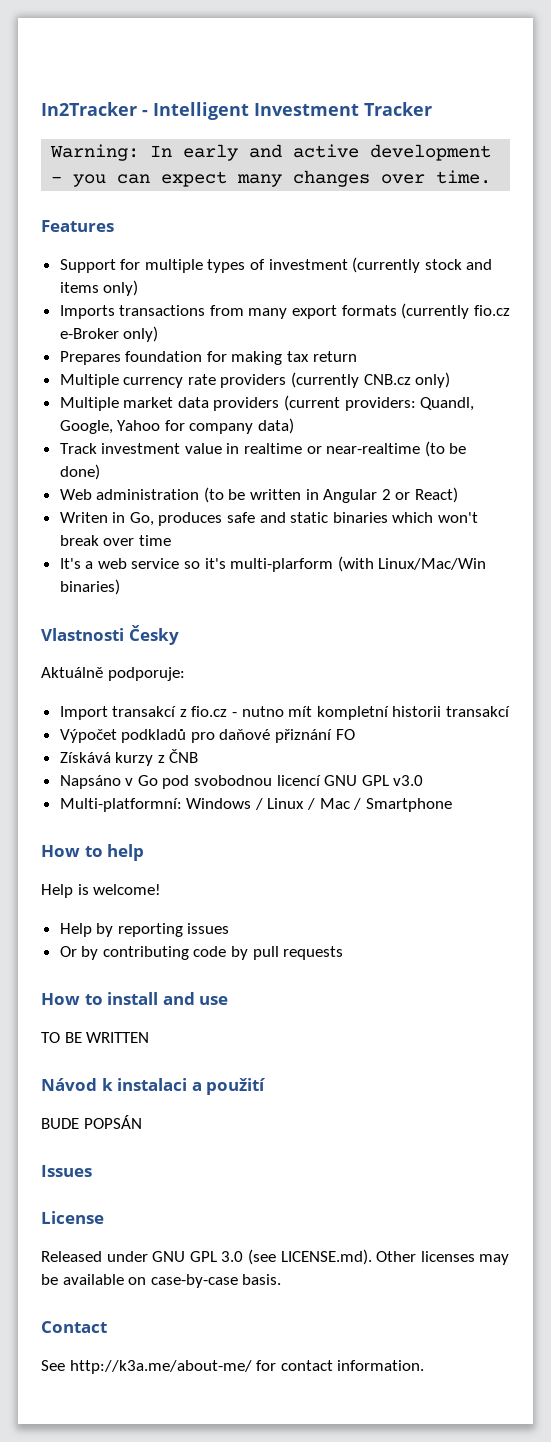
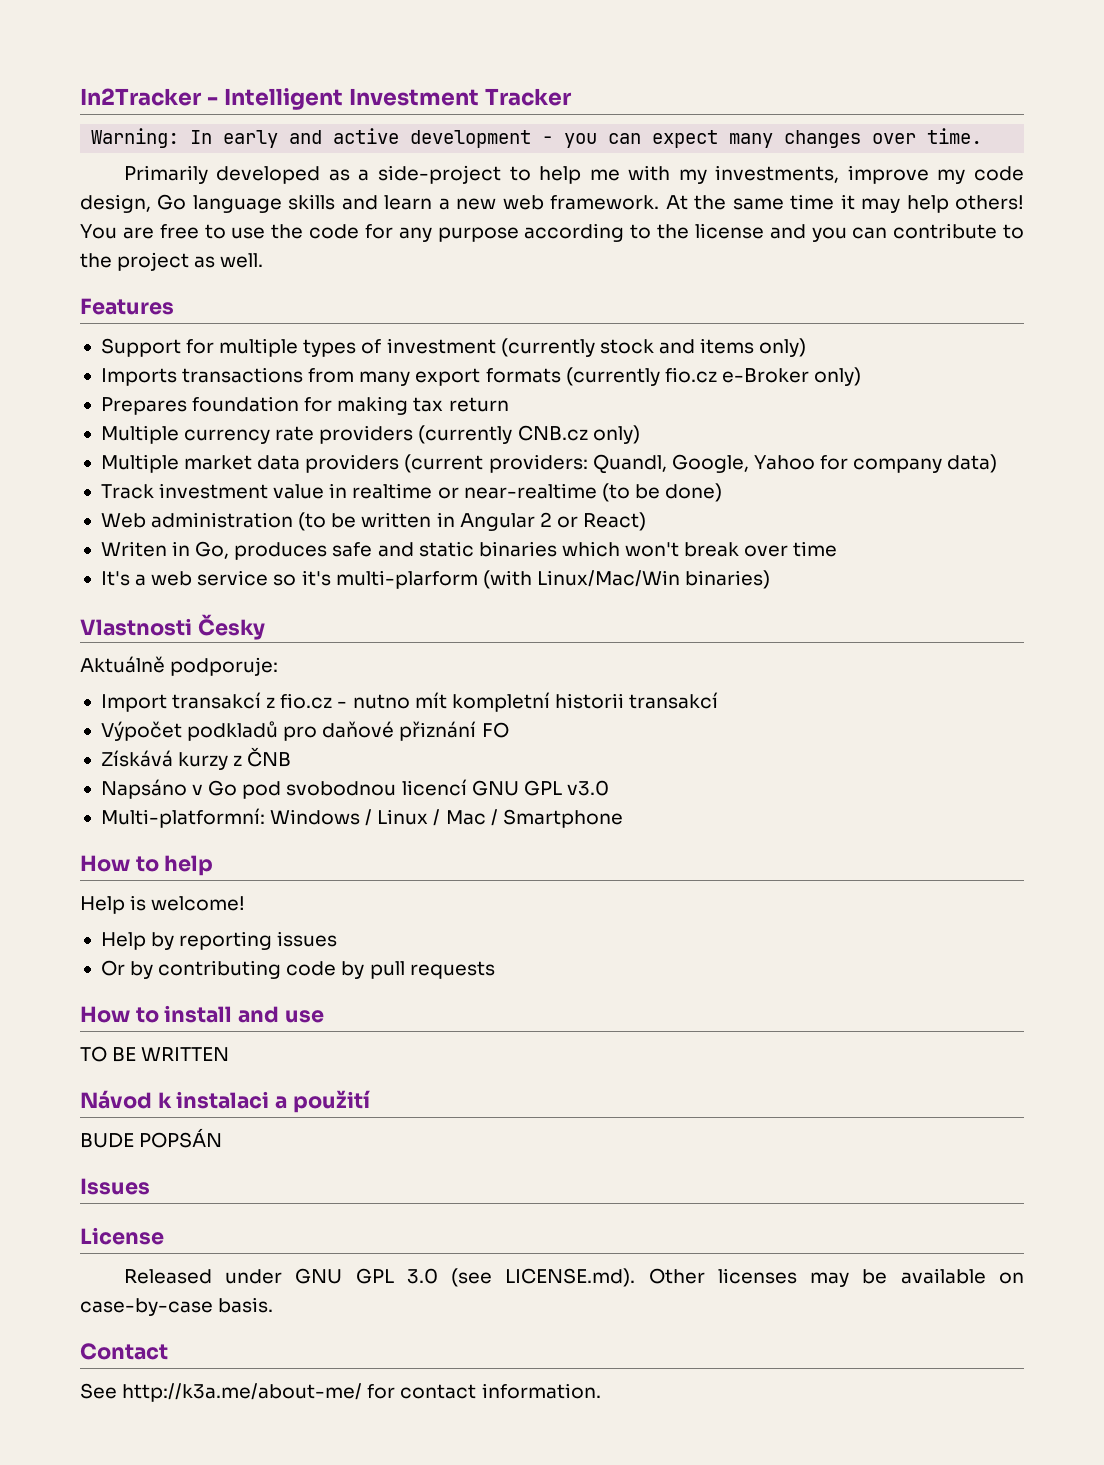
+ Primarily developed as a side-project to help me with my investments, improve my code design, Go language skills and learn a new web framework. At the same time it may help others! You are free to use the code for any purpose according to the license and you can contribute to the project as well.

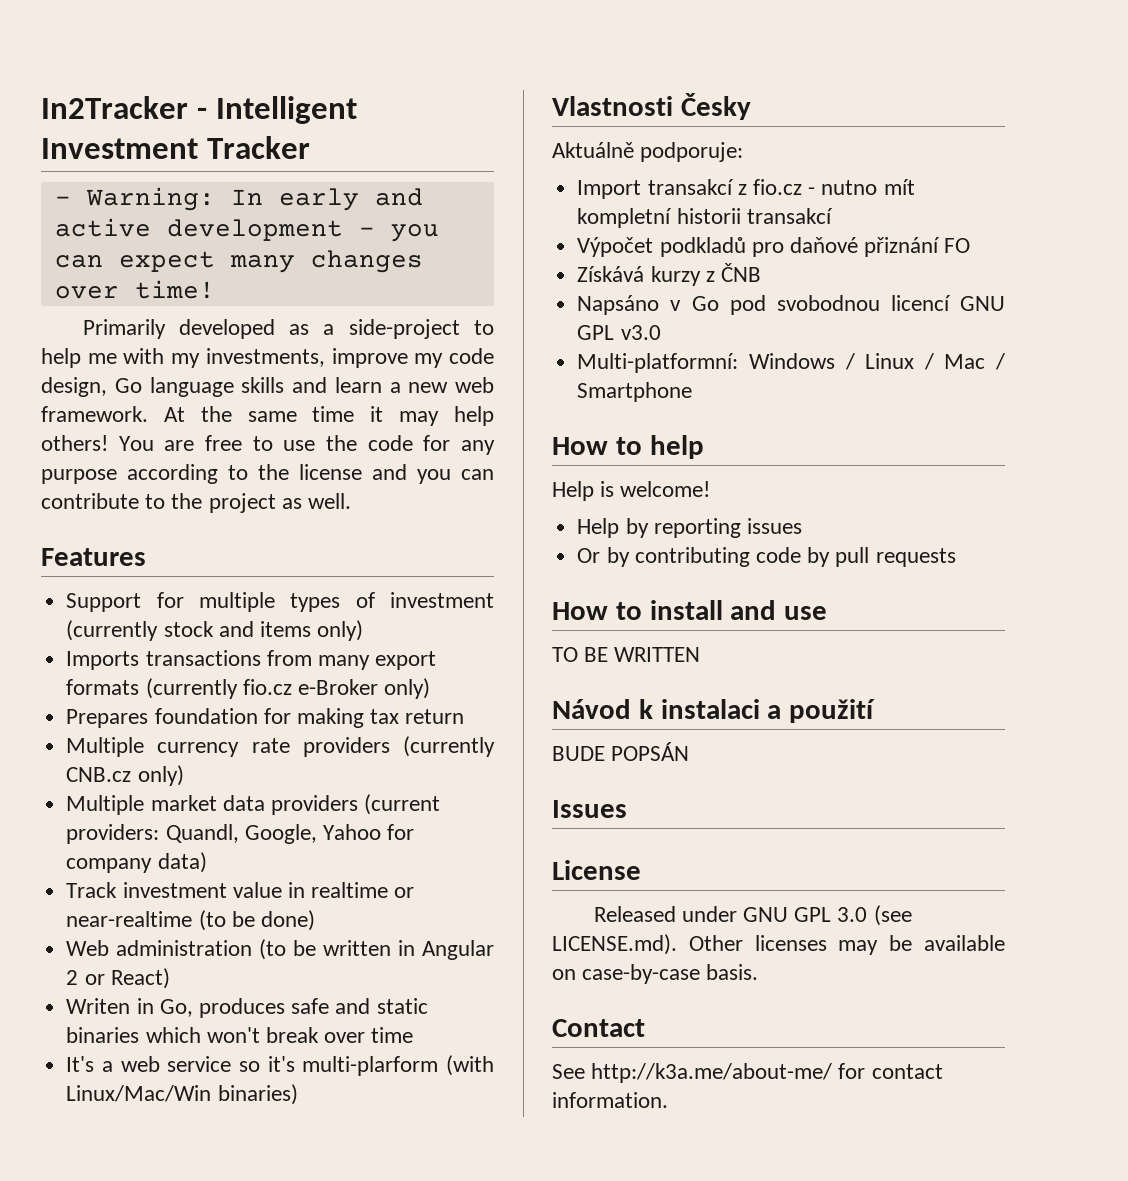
- Warning: In early and active development - you can expect many changes over time.
+ - Warning: In early and active development - you can expect many changes over time!

